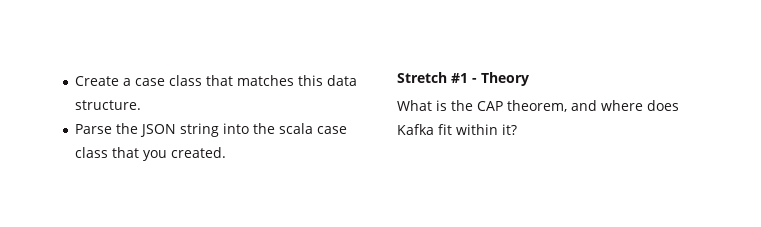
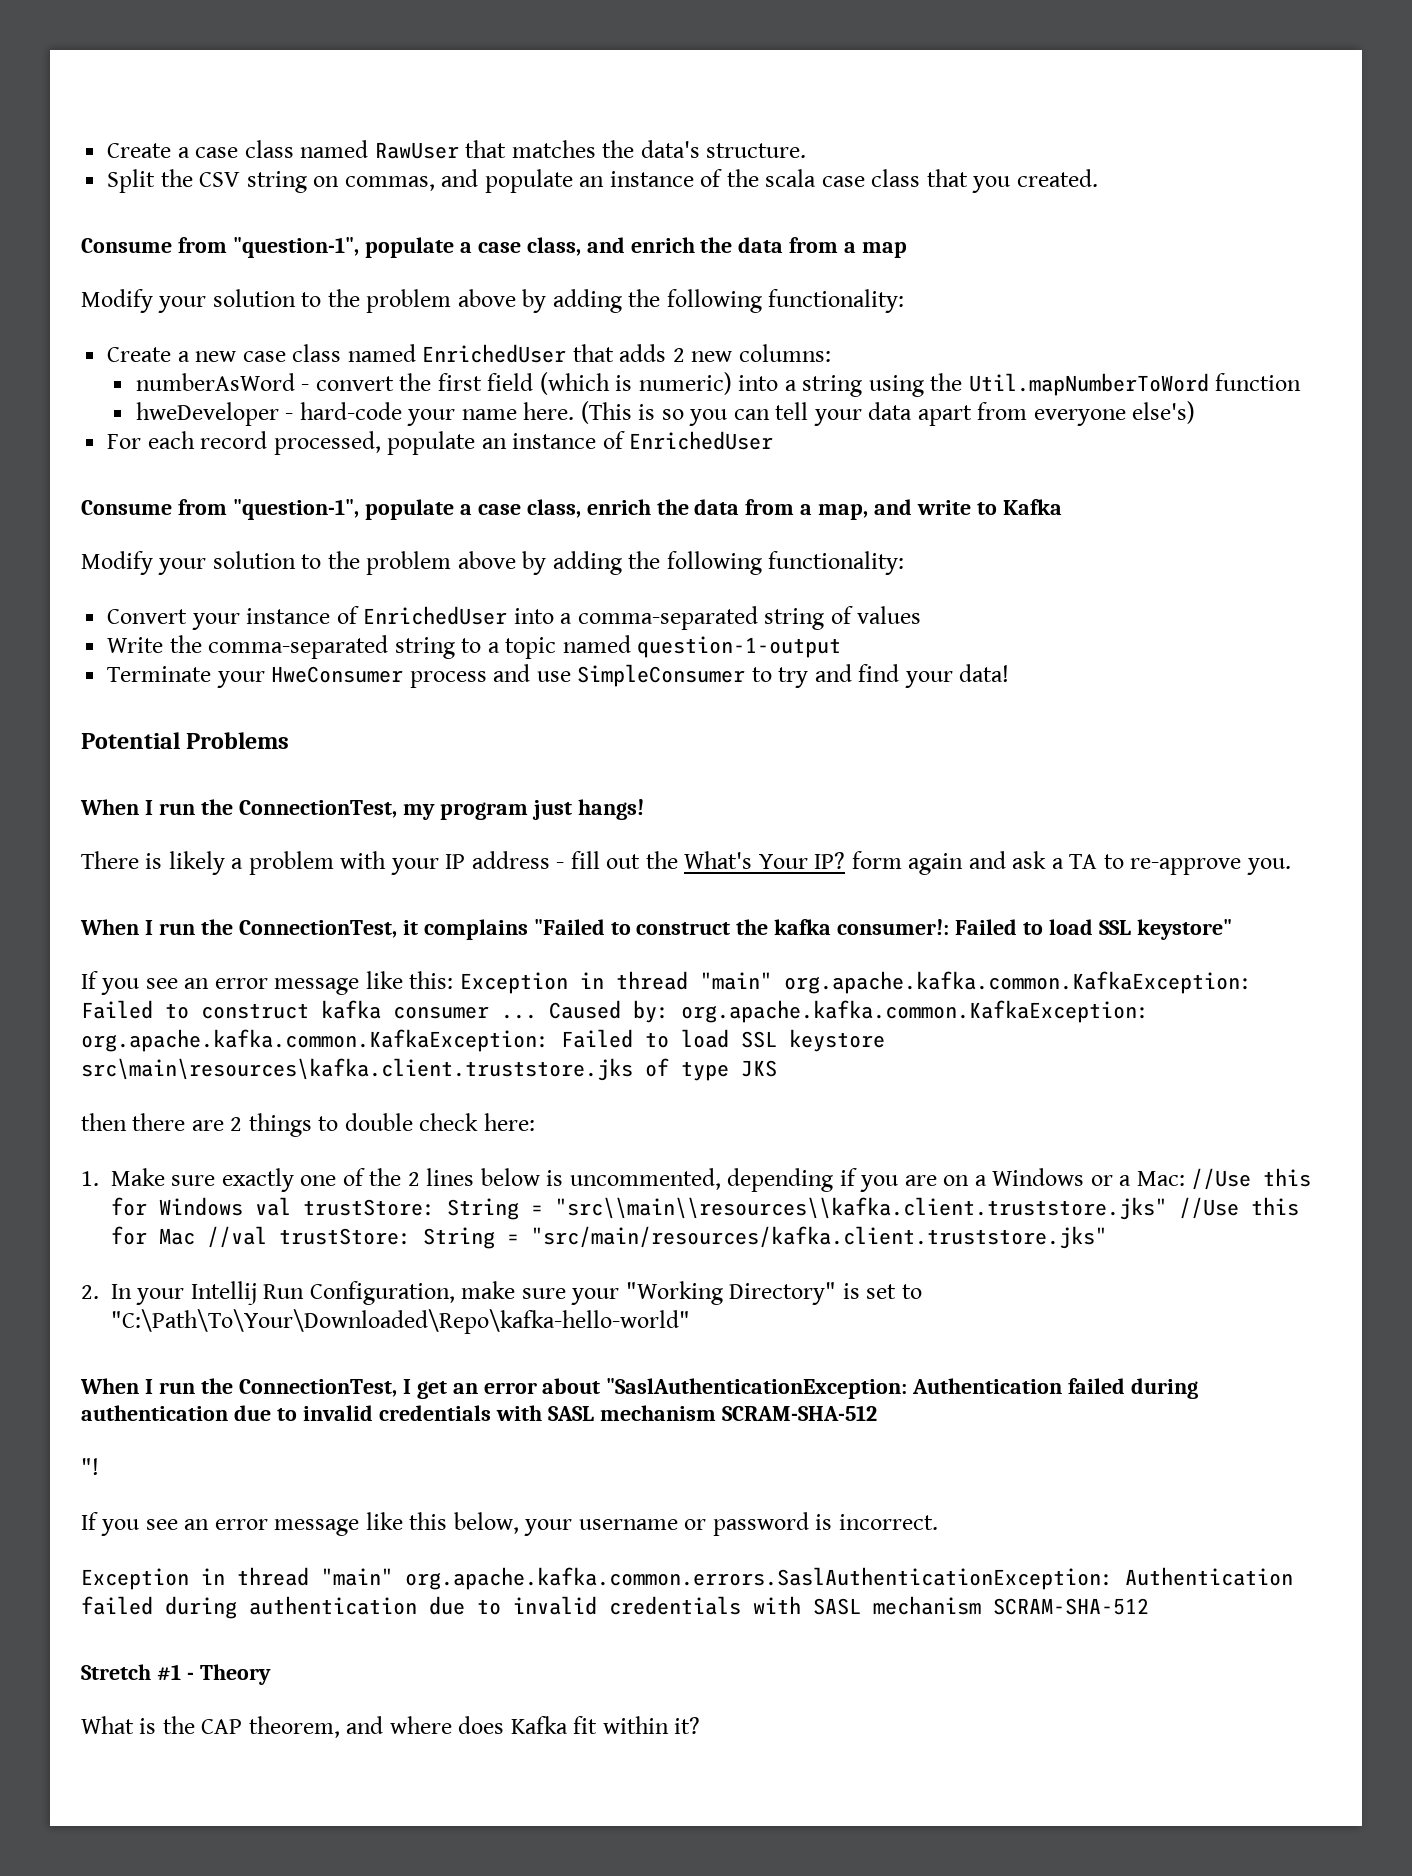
- Create a case class that matches this data structure.
- Parse the JSON string into the scala case class that you created.
+ Create a case class named RawUser that matches the data's structure.
+ Split the CSV string on commas, and populate an instance of the scala case class that you created.
+ Consume from "question-1", populate a case class, and enrich the data from a map
+ Modify your solution to the problem above by adding the following functionality:
+ Create a new case class named EnrichedUser that adds 2 new columns:
+ numberAsWord - convert the first field (which is numeric) into a string using the Util.mapNumberToWord function
+ hweDeveloper - hard-code your name here. (This is so you can tell your data apart from everyone else's)
+ For each record processed, populate an instance of EnrichedUser
+ Consume from "question-1", populate a case class, enrich the data from a map, and write to Kafka
+ Modify your solution to the problem above by adding the following functionality:
+ Convert your instance of EnrichedUser into a comma-separated string of values
+ Write the comma-separated string to a topic named question-1-output
+ Terminate your HweConsumer process and use SimpleConsumer to try and find your data!
+ Potential Problems
+ When I run the ConnectionTest, my program just hangs!
+ There is likely a problem with your IP address - fill out the What's Your IP? form again and ask a TA to re-approve you.
+ When I run the ConnectionTest, it complains "Failed to construct the kafka consumer!: Failed to load SSL keystore"
+ If you see an error message like this: Exception in thread "main" org.apache.kafka.common.KafkaException: Failed to construct kafka consumer ... Caused by: org.apache.kafka.common.KafkaException: org.apache.kafka.common.KafkaException: Failed to load SSL keystore src\main\resources\kafka.client.truststore.jks of type JKS
+ then there are 2 things to double check here:
+ 1. Make sure exactly one of the 2 lines below is uncommented, depending if you are on a Windows or a Mac: //Use this for Windows val trustStore: String = "src\\main\\resources\\kafka.client.truststore.jks" //Use this for Mac //val trustStore: String = "src/main/resources/kafka.client.truststore.jks"
+ 2. In your Intellij Run Configuration, make sure your "Working Directory" is set to "C:\Path\To\Your\Downloaded\Repo\kafka-hello-world"
+ When I run the ConnectionTest, I get an error about "SaslAuthenticationException: Authentication failed during authentication due to invalid credentials with SASL mechanism SCRAM-SHA-512
+ "!
+ If you see an error message like this below, your username or password is incorrect.
+ Exception in thread "main" org.apache.kafka.common.errors.SaslAuthenticationException: Authentication failed during authentication due to invalid credentials with SASL mechanism SCRAM-SHA-512

